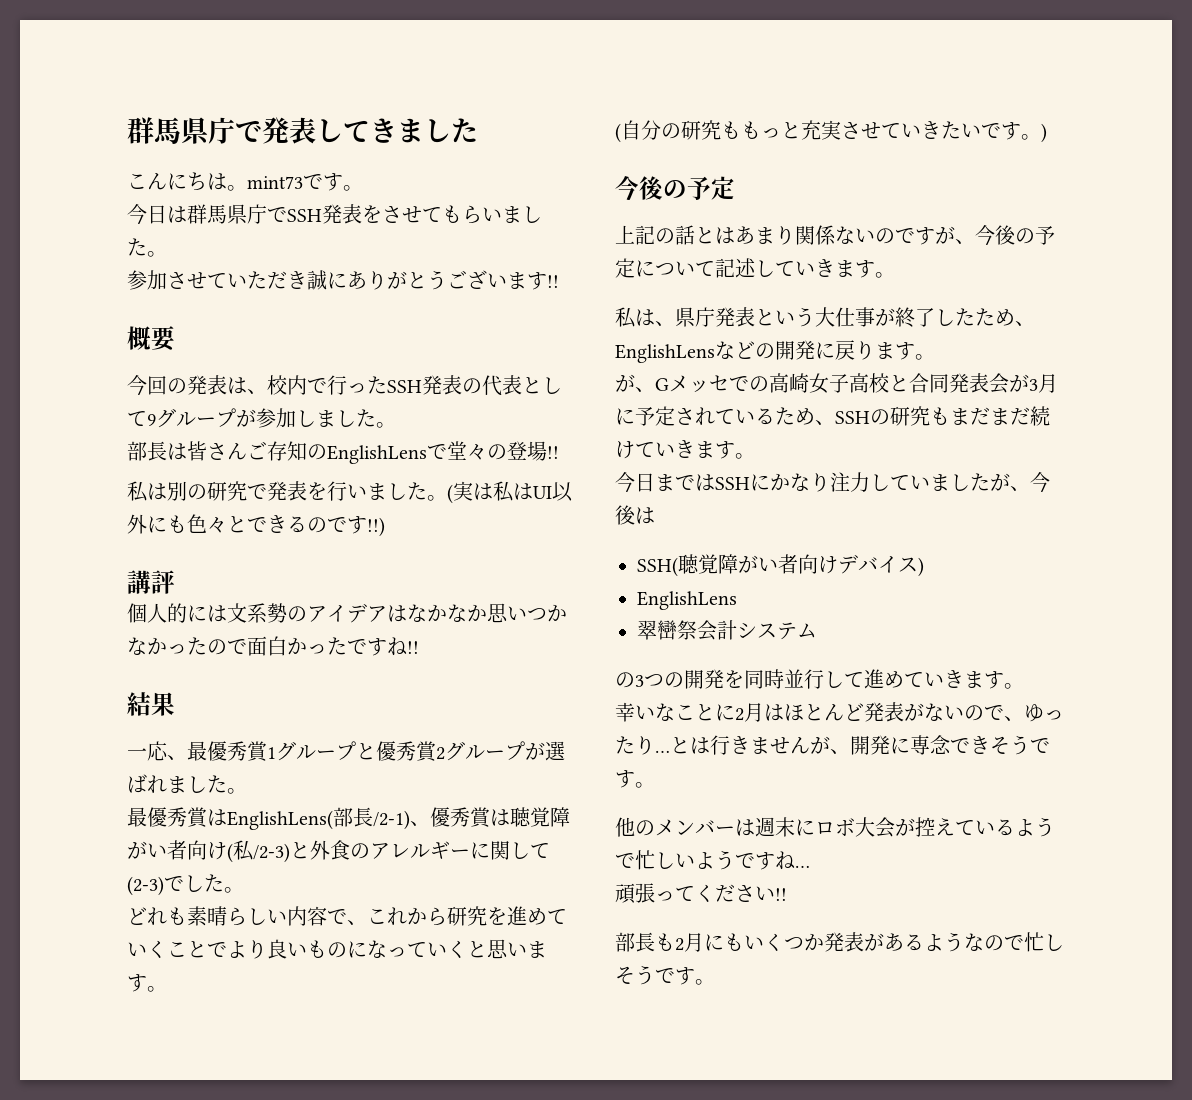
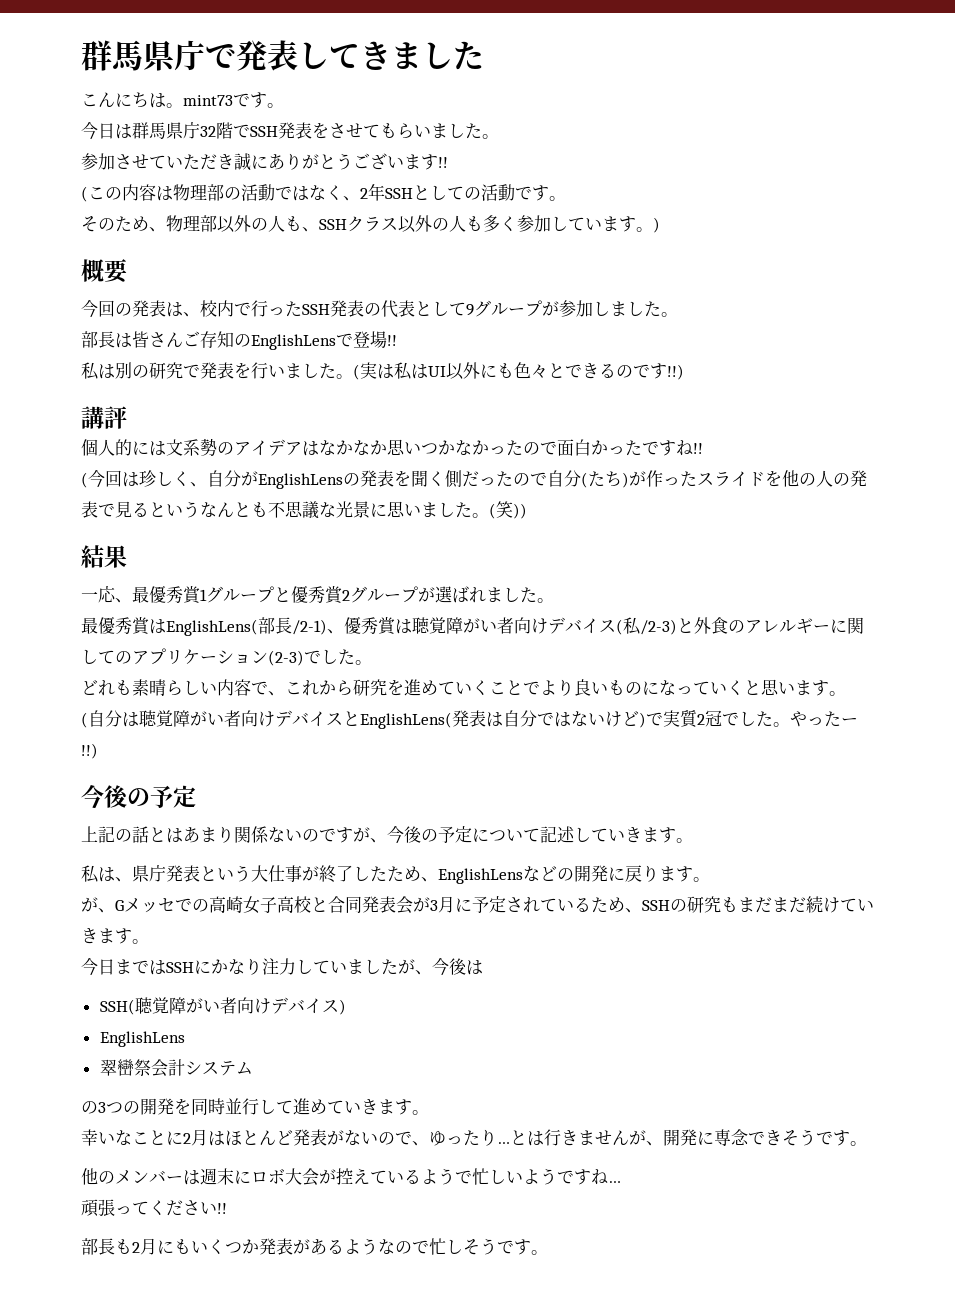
- 今日は群馬県庁でSSH発表をさせてもらいました。
+ 今日は群馬県庁32階でSSH発表をさせてもらいました。
+ (この内容は物理部の活動ではなく、2年SSHとしての活動です。
+ そのため、物理部以外の人も、SSHクラス以外の人も多く参加しています。)
- 部長は皆さんご存知のEnglishLensで堂々の登場!!
+ 部長は皆さんご存知のEnglishLensで登場!!
+ (今回は珍しく、自分がEnglishLensの発表を聞く側だったので自分(たち)が作ったスライドを他の人の発表で見るというなんとも不思議な光景に思いました。(笑))
- 最優秀賞はEnglishLens(部長/2-1)、優秀賞は聴覚障がい者向け(私/2-3)と外食のアレルギーに関して(2-3)でした。
+ 最優秀賞はEnglishLens(部長/2-1)、優秀賞は聴覚障がい者向けデバイス(私/2-3)と外食のアレルギーに関してのアプリケーション(2-3)でした。
- (自分の研究ももっと充実させていきたいです。)
+ (自分は聴覚障がい者向けデバイスとEnglishLens(発表は自分ではないけど)で実質2冠でした。やったー!!)

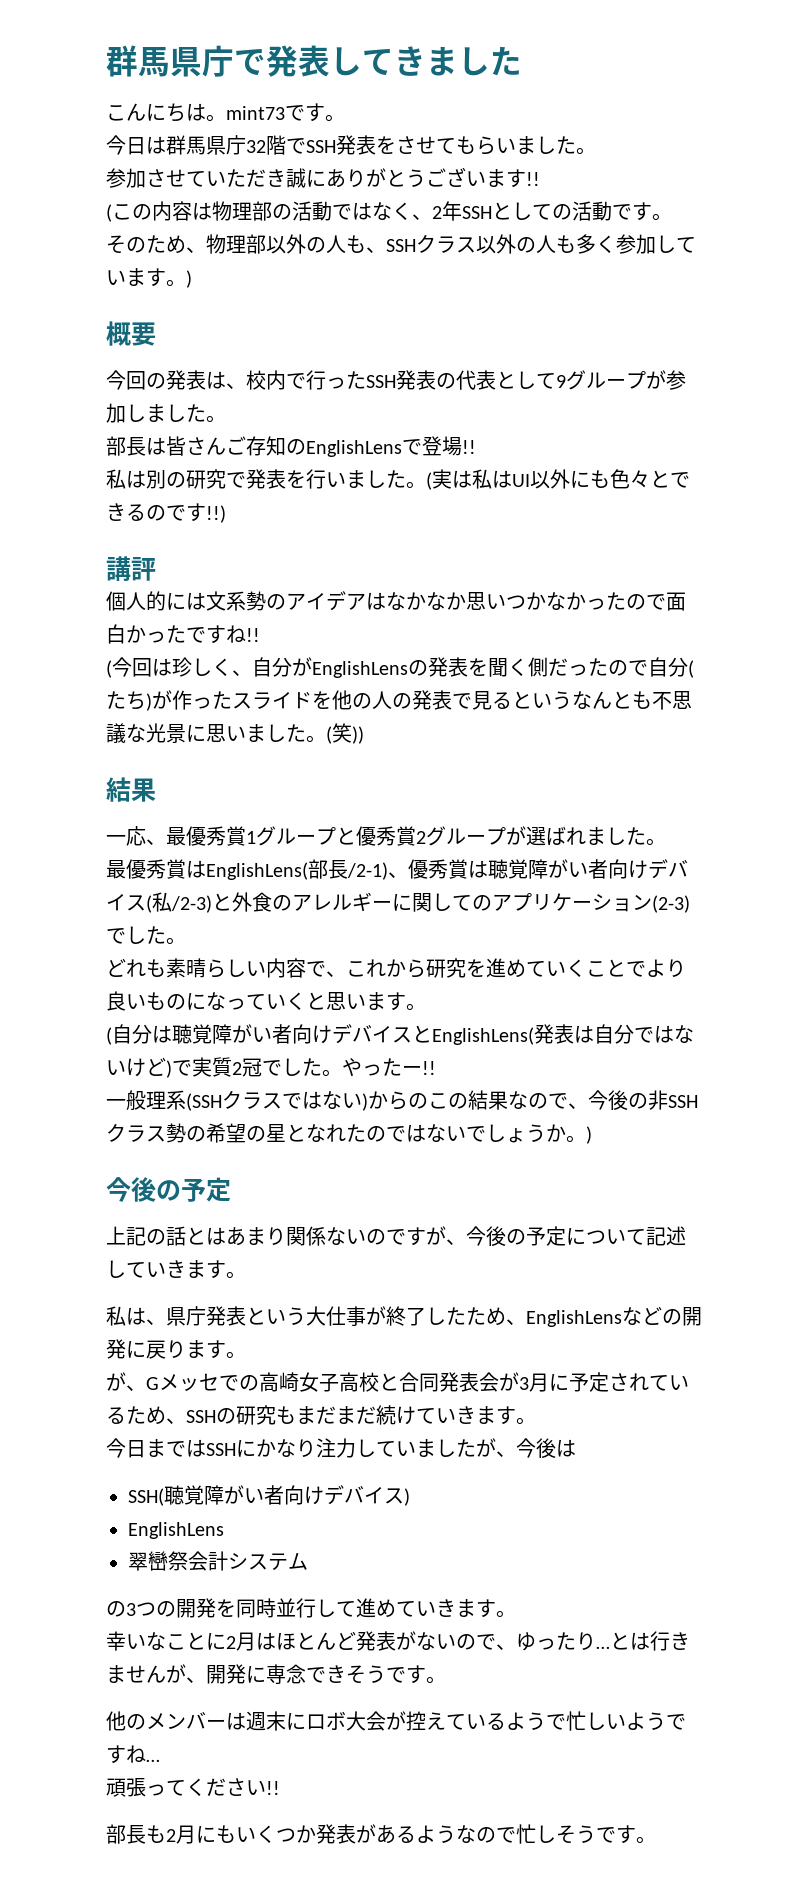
- やったー!!)
+ やったー!!
+ 一般理系(SSHクラスではない)からのこの結果なので、今後の非SSHクラス勢の希望の星となれたのではないでしょうか。)

